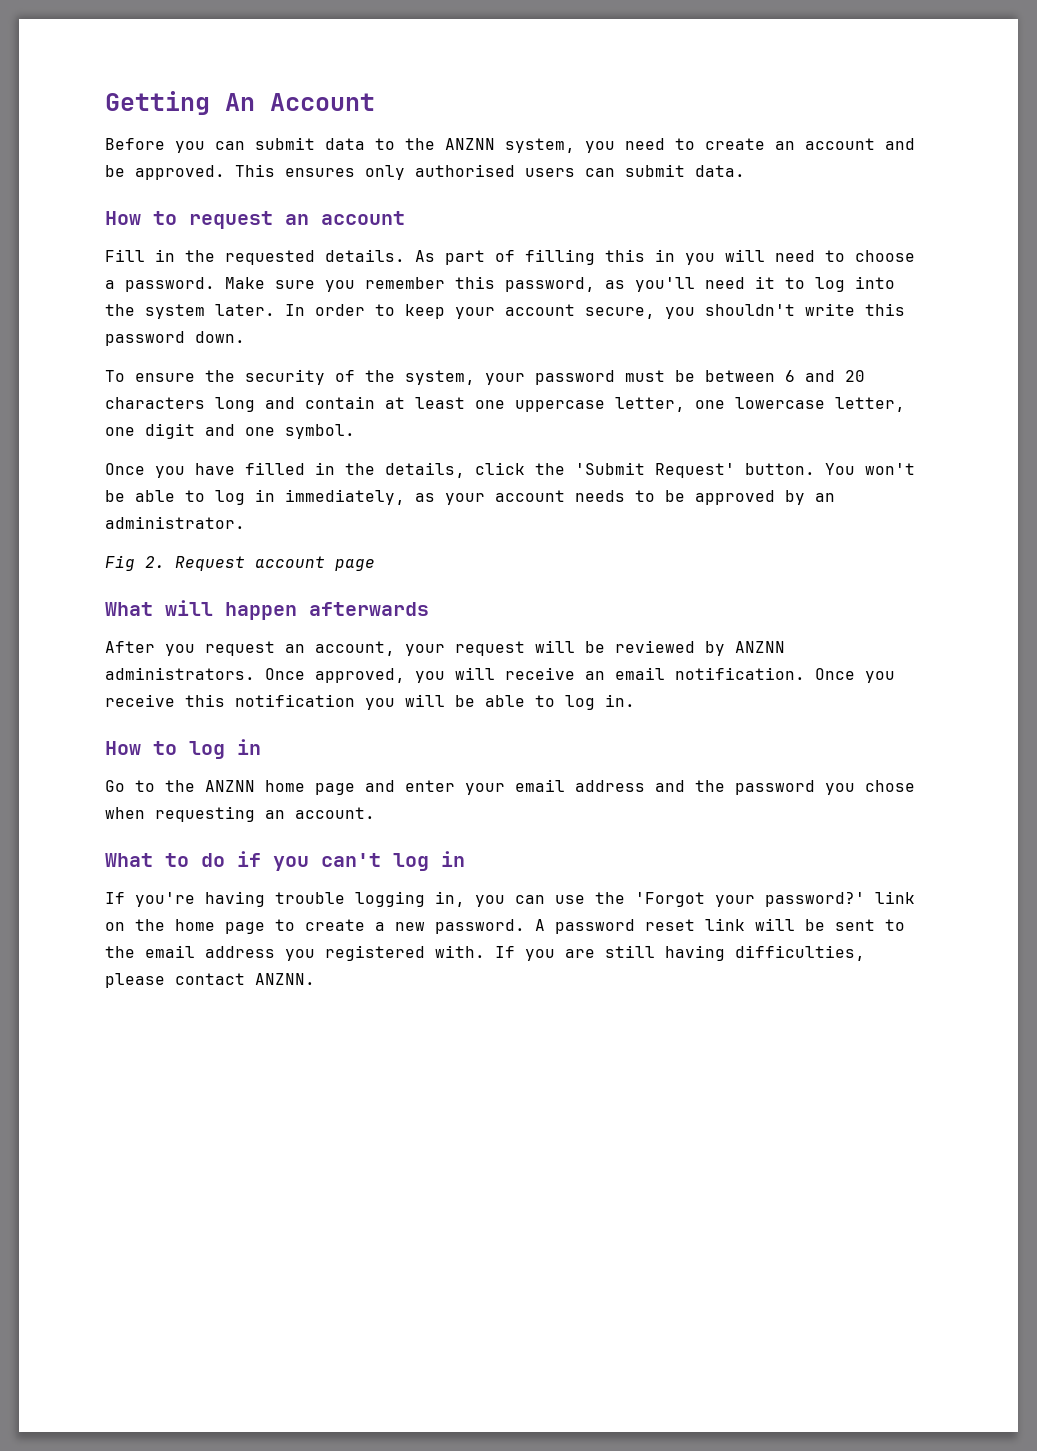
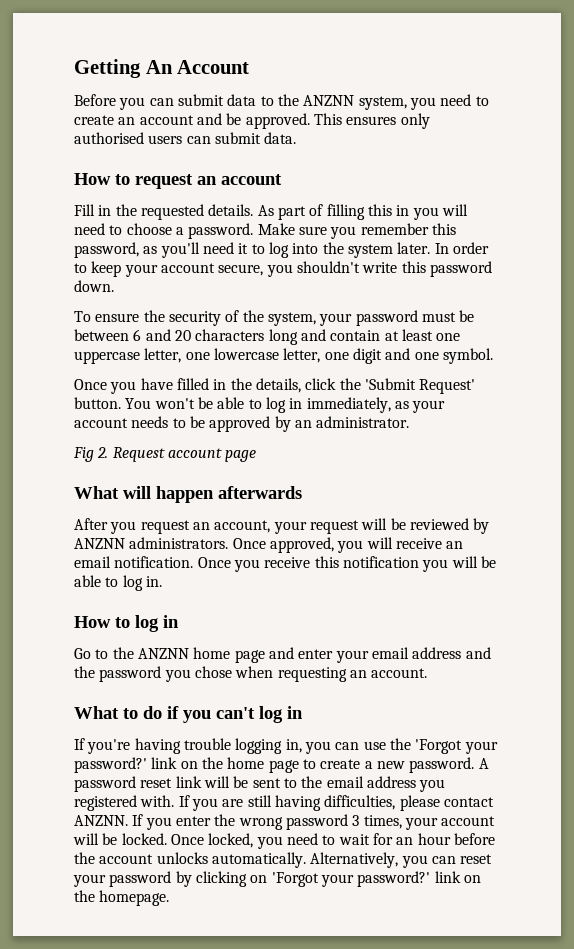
+ If you enter the wrong password 3 times, your account will be locked. Once locked, you need to wait for an hour before the account unlocks automatically. Alternatively, you can reset your password by clicking on 'Forgot your password?' link on the homepage.

